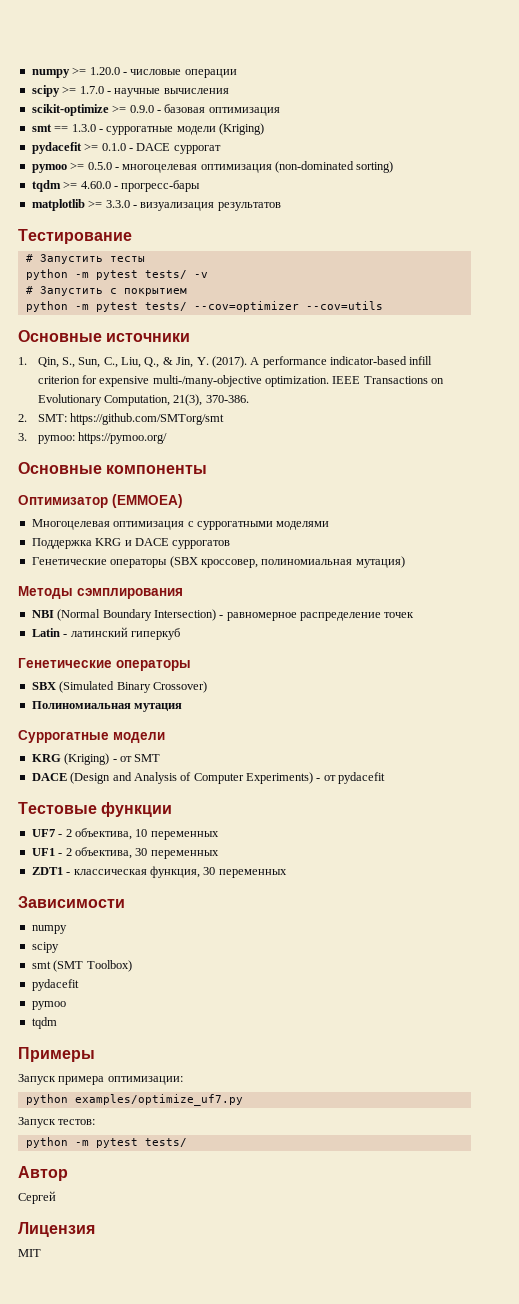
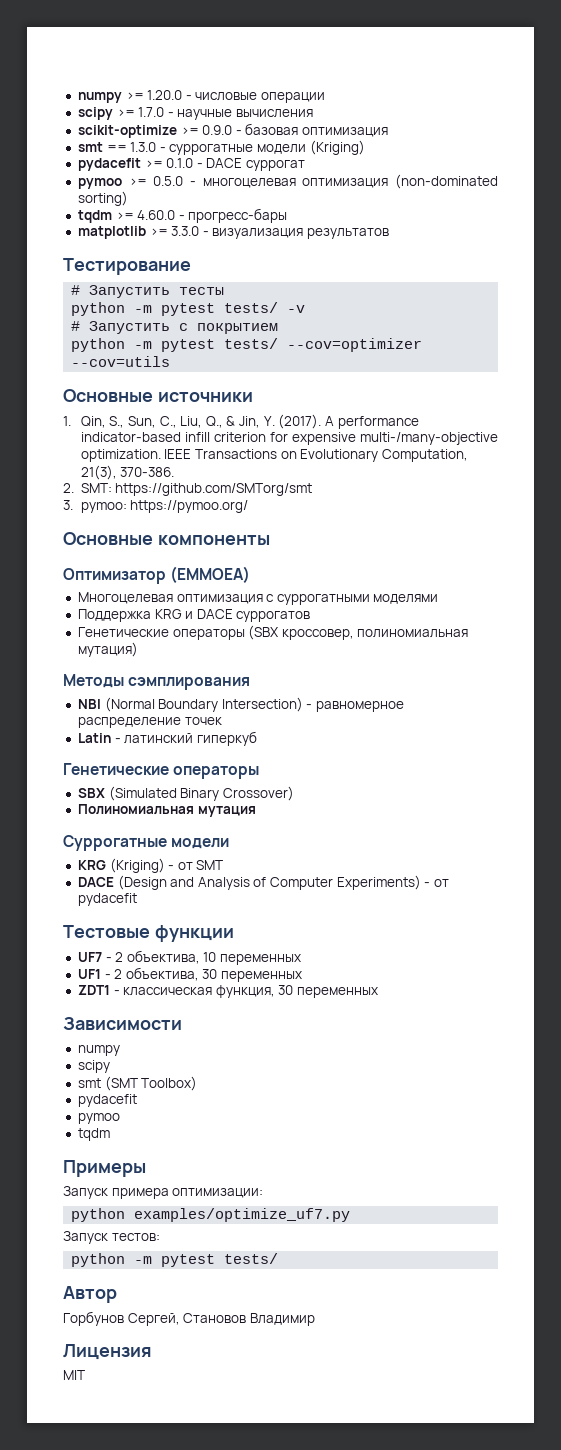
- Сергей
+ Горбунов Сергей, Становов Владимир

